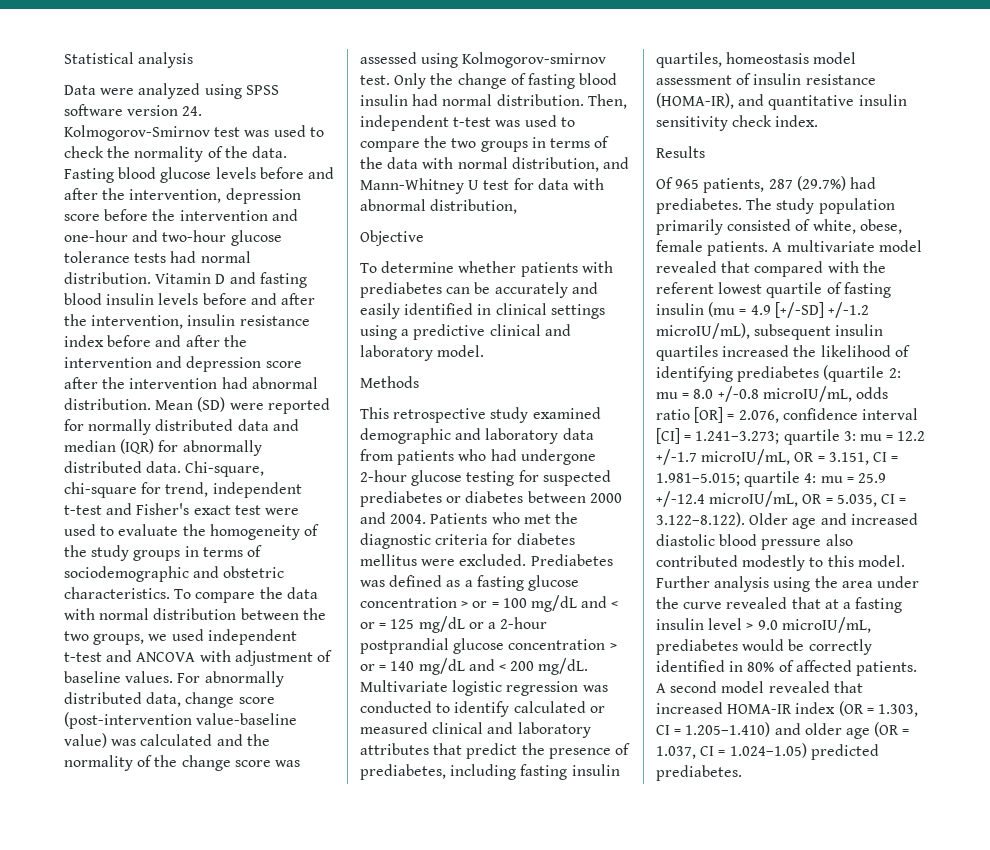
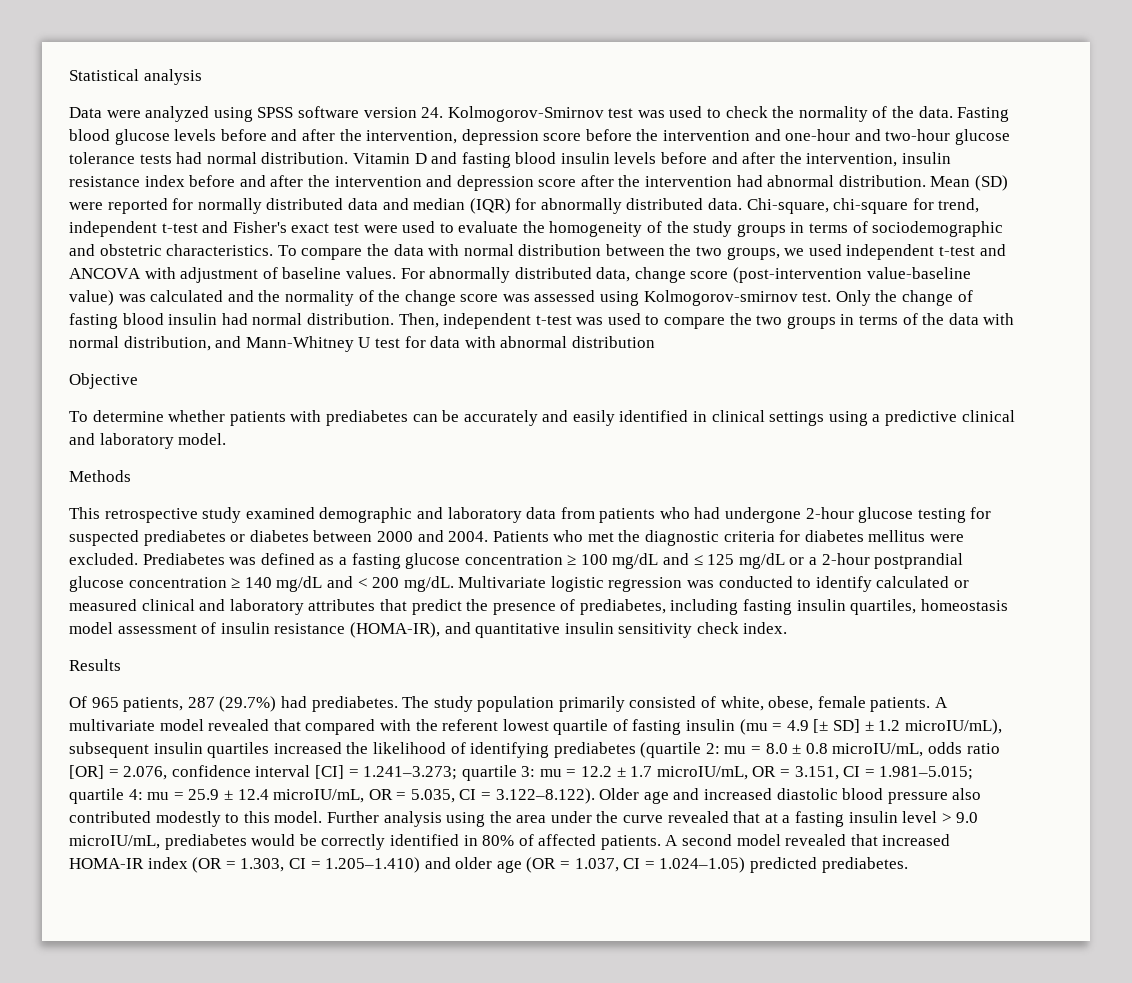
- Then, independent t-test was used to compare the two groups in terms of the data with normal distribution, and Mann-Whitney U test for data with abnormal distribution,
+ Then, independent t-test was used to compare the two groups in terms of the data with normal distribution, and Mann-Whitney U test for data with abnormal distribution
- Prediabetes was defined as a fasting glucose concentration > or = 100 mg/dL and < or = 125 mg/dL or a 2-hour postprandial glucose concentration > or = 140 mg/dL and < 200 mg/dL.
+ Prediabetes was defined as a fasting glucose concentration ≥ 100 mg/dL and ≤ 125 mg/dL or a 2-hour postprandial glucose concentration ≥ 140 mg/dL and < 200 mg/dL.
- A multivariate model revealed that compared with the referent lowest quartile of fasting insulin (mu = 4.9 [+/-SD] +/-1.2 microIU/mL), subsequent insulin quartiles increased the likelihood of identifying prediabetes (quartile 2:
+ A multivariate model revealed that compared with the referent lowest quartile of fasting insulin (mu = 4.9 [± SD] ± 1.2 microIU/mL), subsequent insulin quartiles increased the likelihood of identifying prediabetes (quartile 2:
- mu = 8.0 +/-0.8 microIU/mL, odds ratio [OR] = 2.076, confidence interval [CI] = 1.241–3.273;
+ mu = 8.0 ± 0.8 microIU/mL, odds ratio [OR] = 2.076, confidence interval [CI] = 1.241–3.273;
- mu = 12.2 +/-1.7 microIU/mL, OR = 3.151, CI = 1.981–5.015;
+ mu = 12.2 ± 1.7 microIU/mL, OR = 3.151, CI = 1.981–5.015;
- mu = 25.9 +/-12.4 microIU/mL, OR = 5.035, CI = 3.122–8.122). Older age and increased diastolic blood pressure also contributed modestly to this model.
+ mu = 25.9 ± 12.4 microIU/mL, OR = 5.035, CI = 3.122–8.122). Older age and increased diastolic blood pressure also contributed modestly to this model.

